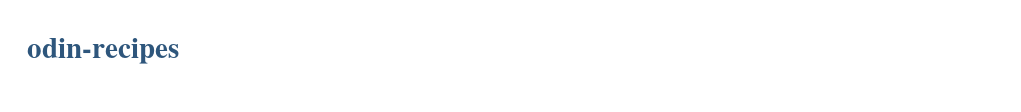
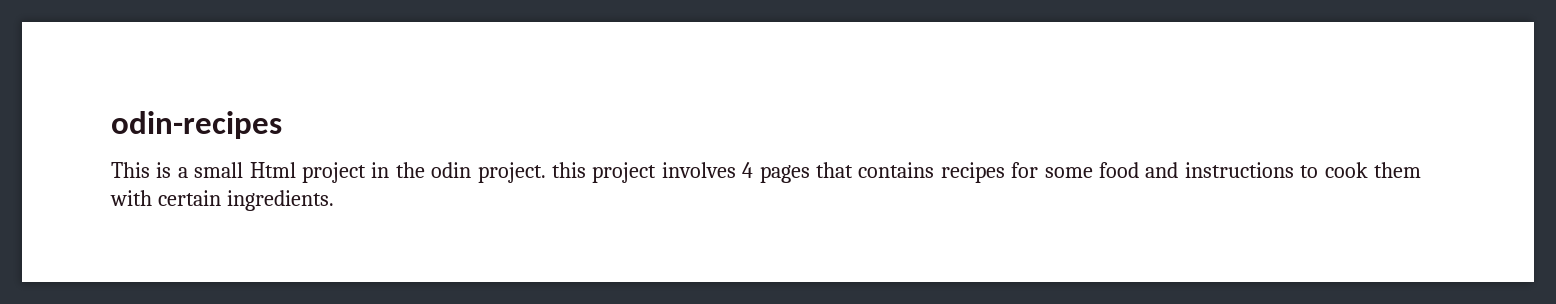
+ This is a small Html project in the odin project. this project involves 4 pages that contains recipes for some food and instructions to cook them with certain ingredients.

